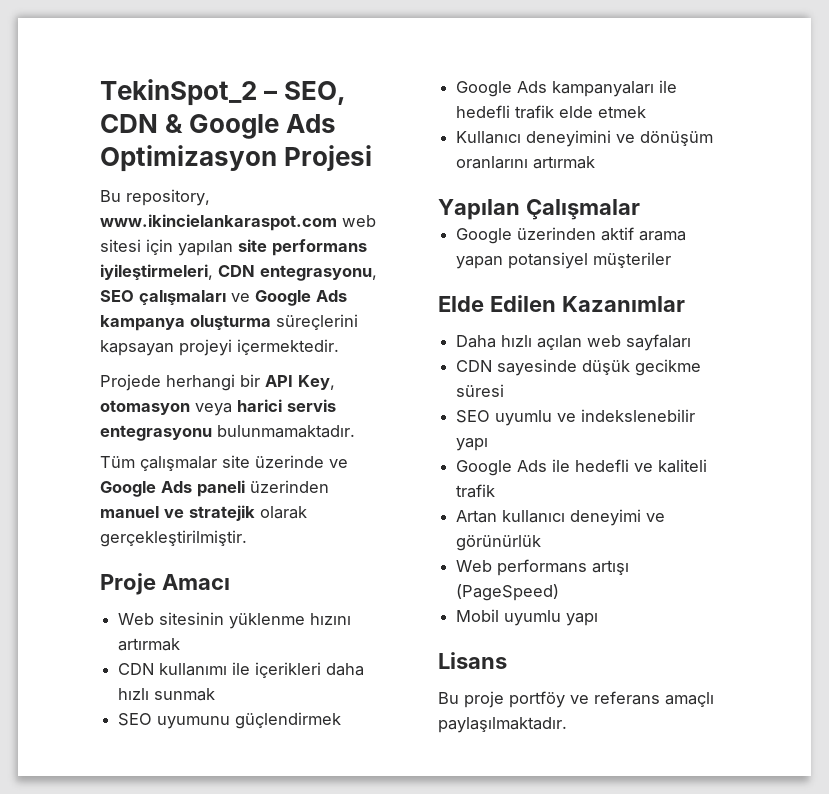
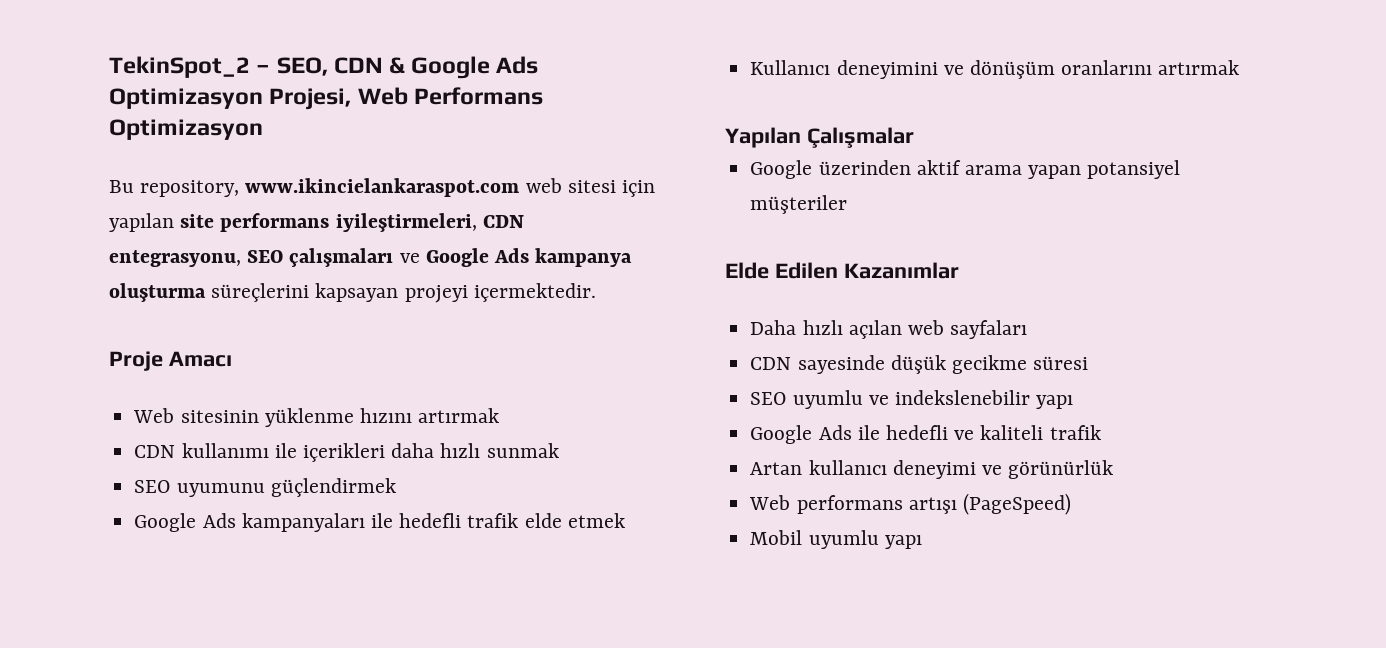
- TekinSpot_2 – SEO, CDN & Google Ads Optimizasyon Projesi
+ TekinSpot_2 – SEO, CDN & Google Ads Optimizasyon Projesi, Web Performans Optimizasyon
- Projede herhangi bir API Key, otomasyon veya harici servis entegrasyonu bulunmamaktadır.
- Tüm çalışmalar site üzerinde ve Google Ads paneli üzerinden manuel ve stratejik olarak gerçekleştirilmiştir.
- Lisans
- Bu proje portföy ve referans amaçlı paylaşılmaktadır.

